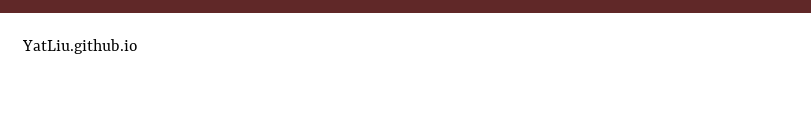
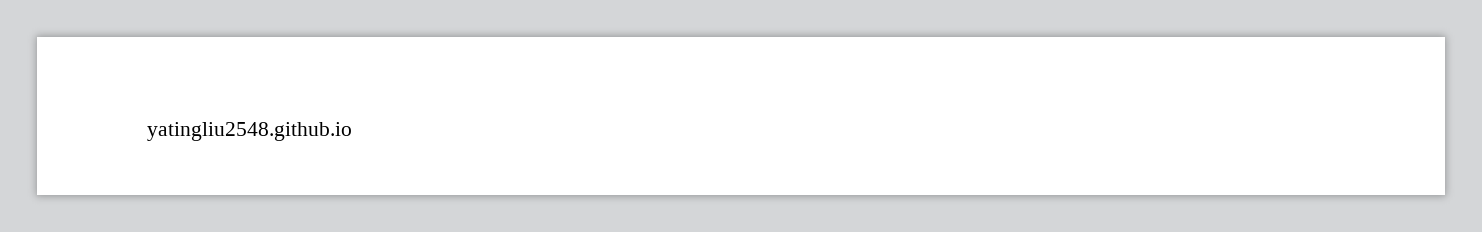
- YatLiu.github.io
+ yatingliu2548.github.io

